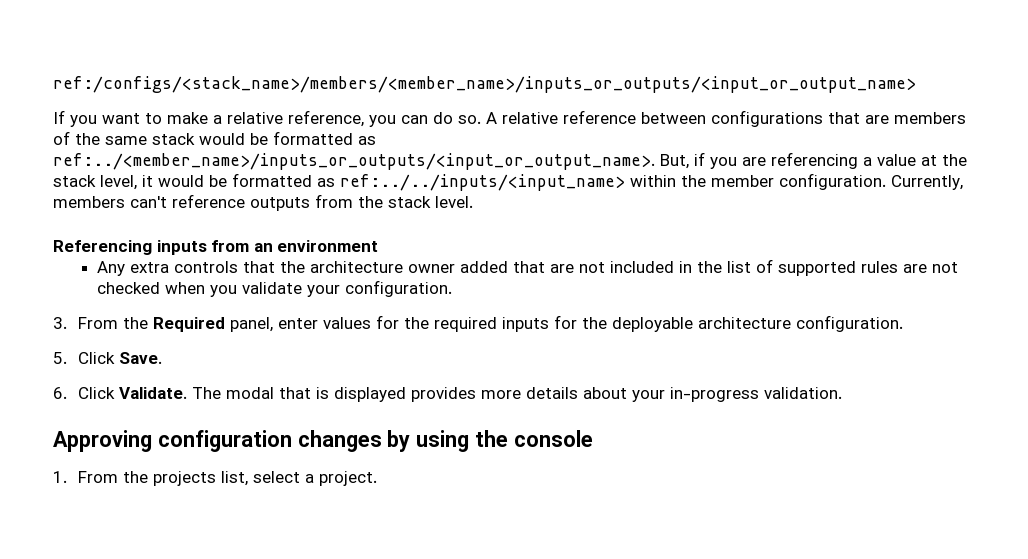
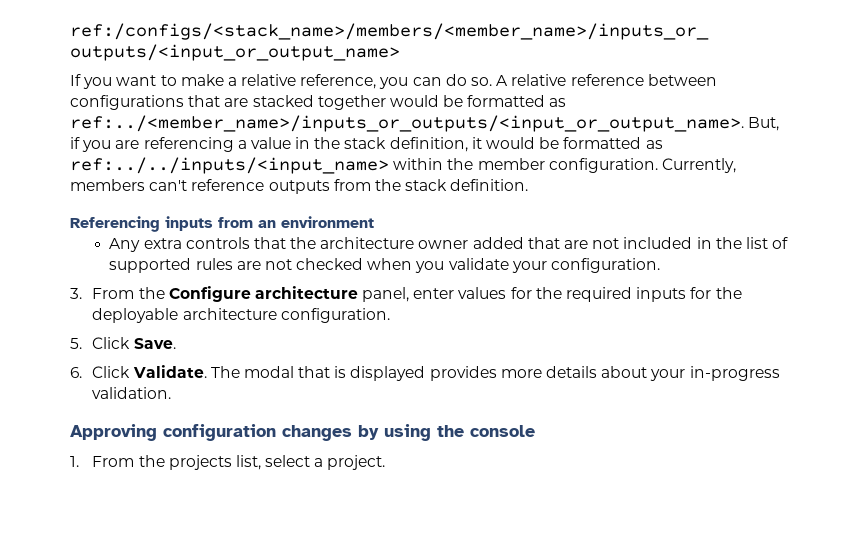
- A relative reference between configurations that are members of the same stack would be formatted as ref:../<member_name>/inputs_or_outputs/<input_or_output_name>. But, if you are referencing a value at the stack level, it would be formatted as ref:../../inputs/<input_name> within the member configuration.
+ A relative reference between configurations that are stacked together would be formatted as ref:../<member_name>/inputs_or_outputs/<input_or_output_name>. But, if you are referencing a value in the stack definition, it would be formatted as ref:../../inputs/<input_name> within the member configuration.
- Currently, members can't reference outputs from the stack level.
+ Currently, members can't reference outputs from the stack definition.
- 3. From the Required panel, enter values for the required inputs for the deployable architecture configuration.
+ 3. From the Configure architecture panel, enter values for the required inputs for the deployable architecture configuration.

